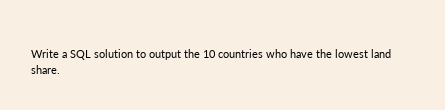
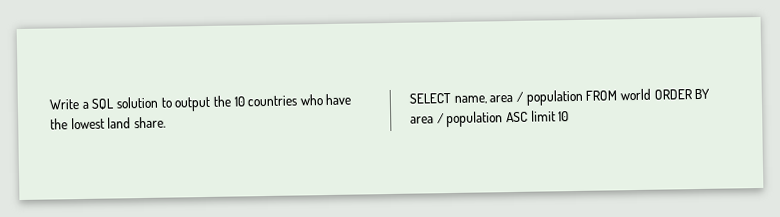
+ SELECT name, area / population FROM world ORDER BY area / population ASC limit 10

